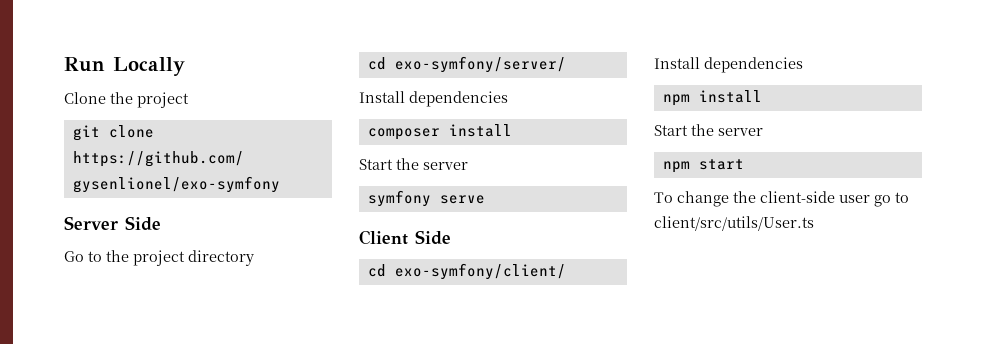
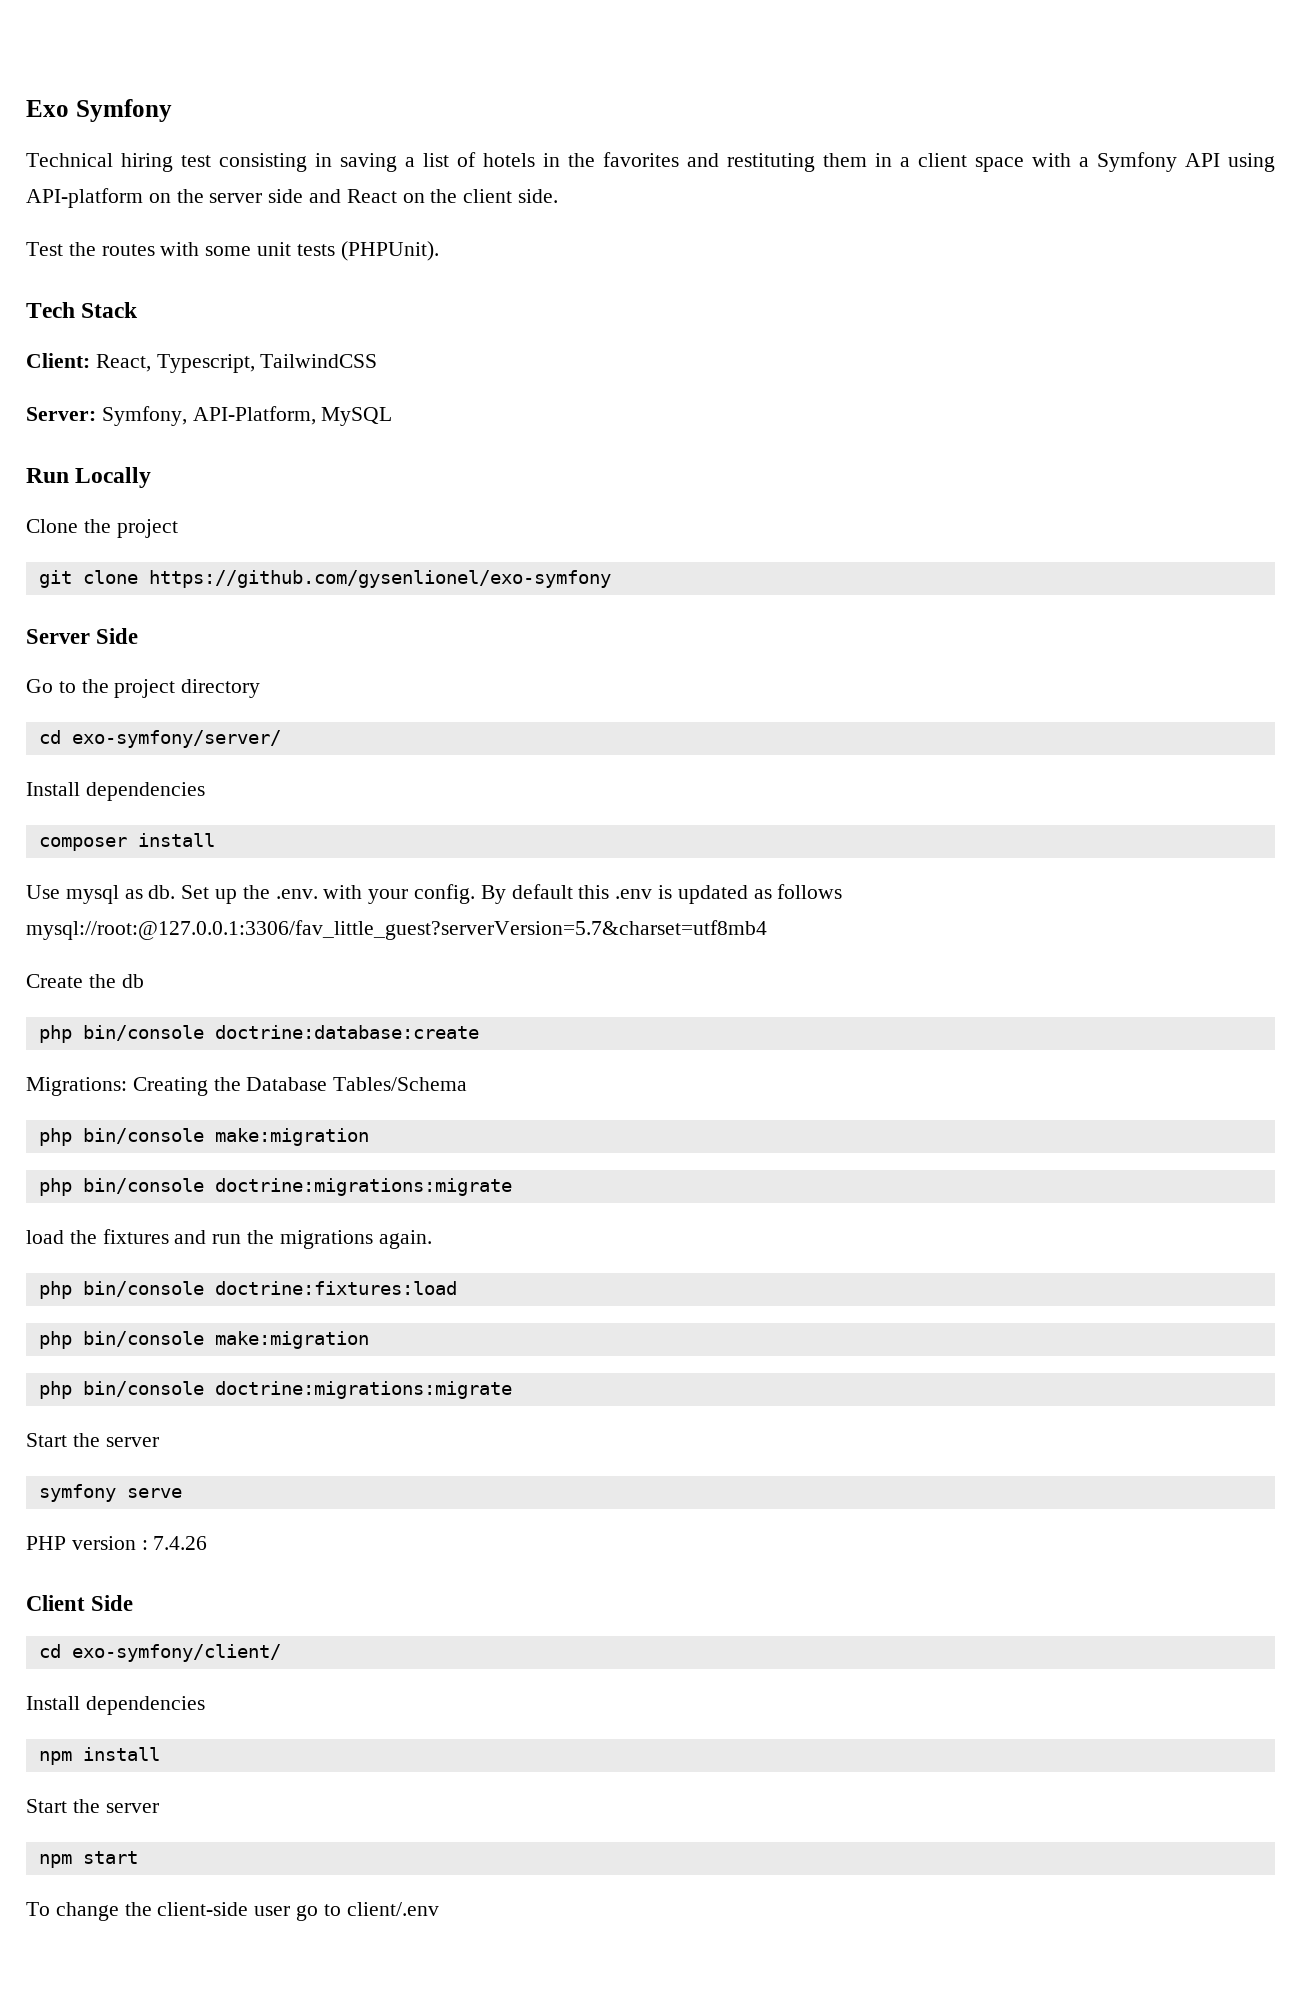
+ Exo Symfony
+ Technical hiring test consisting in saving a list of hotels in the favorites and restituting them in a client space with a Symfony API using API-platform on the server side and React on the client side.
+ Test the routes with some unit tests (PHPUnit).
+ Tech Stack
+ Client: React, Typescript, TailwindCSS
+ Server: Symfony, API-Platform, MySQL
+ Use mysql as db. Set up the .env. with your config. By default this .env is updated as follows mysql://root:@127.0.0.1:3306/fav_little_guest?serverVersion=5.7&charset=utf8mb4
+ Create the db
+ php bin/console doctrine:database:create
+ Migrations: Creating the Database Tables/Schema
+ php bin/console make:migration
+ php bin/console doctrine:migrations:migrate
+ load the fixtures and run the migrations again.
+ php bin/console doctrine:fixtures:load
+ php bin/console make:migration
+ php bin/console doctrine:migrations:migrate
+ PHP version : 7.4.26
- To change the client-side user go to client/src/utils/User.ts
+ To change the client-side user go to client/.env

